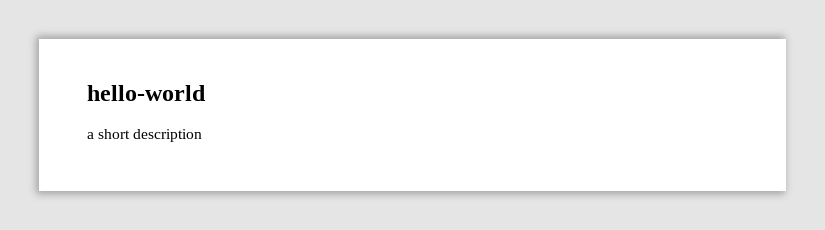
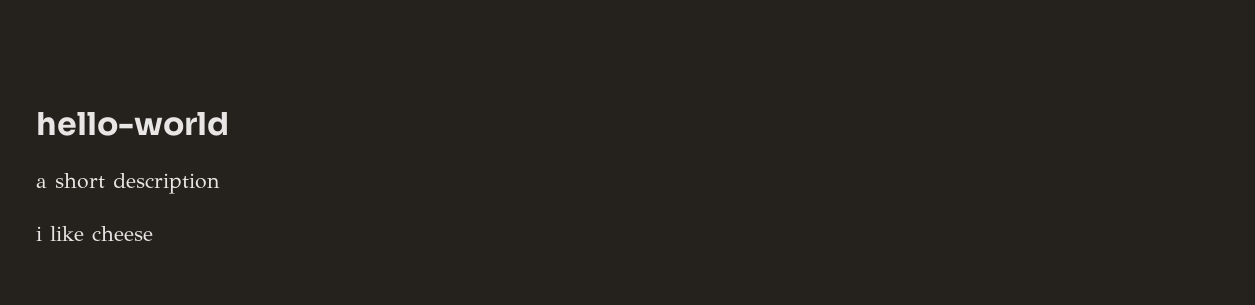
+ i like cheese

